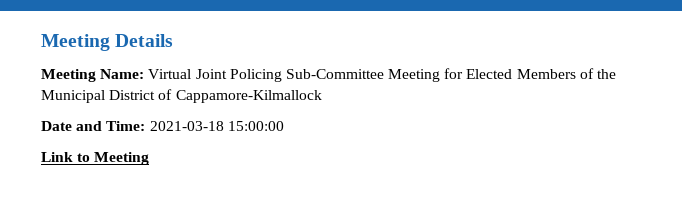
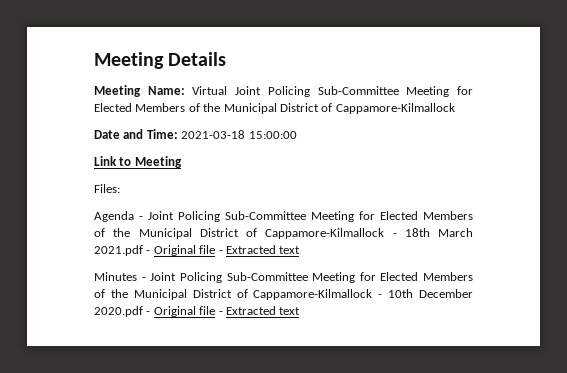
+ Files:
+ Agenda - Joint Policing Sub-Committee Meeting for Elected Members of the Municipal District of Cappamore-Kilmallock - 18th March 2021.pdf - Original file - Extracted text
+ Minutes - Joint Policing Sub-Committee Meeting for Elected Members of the Municipal District of Cappamore-Kilmallock - 10th December 2020.pdf - Original file - Extracted text

